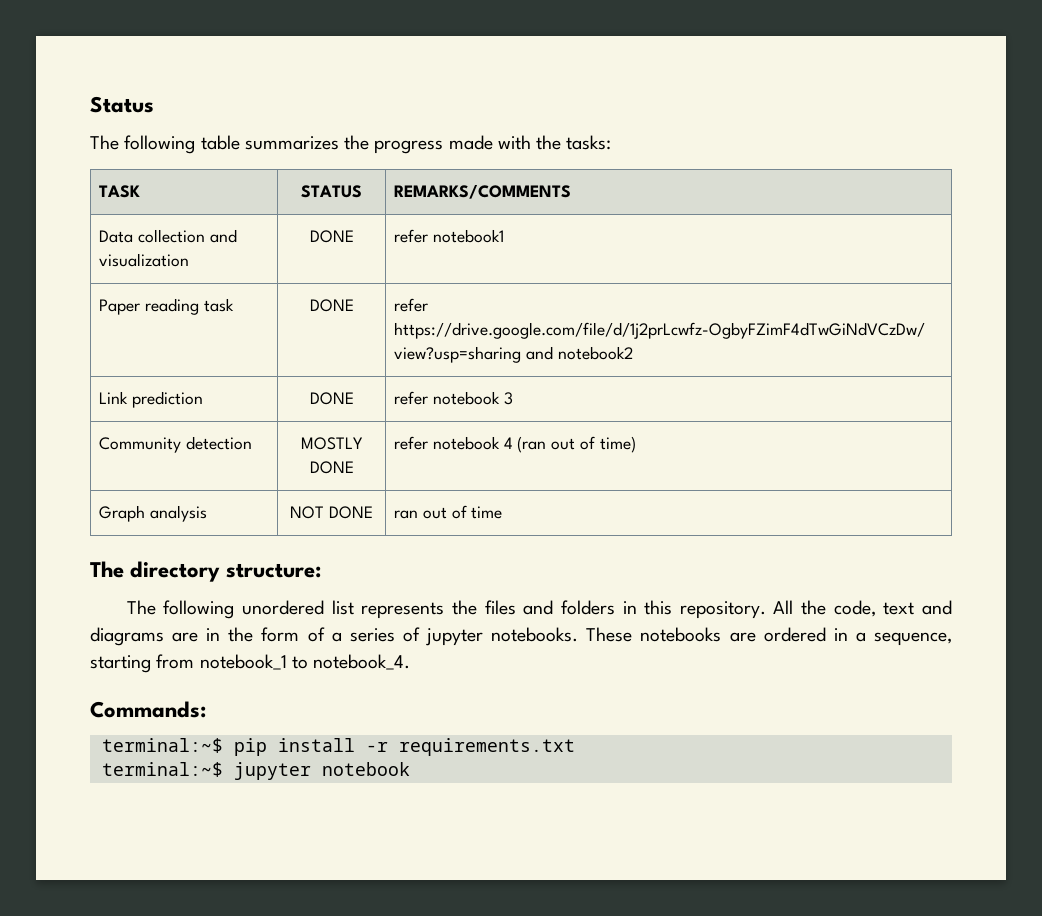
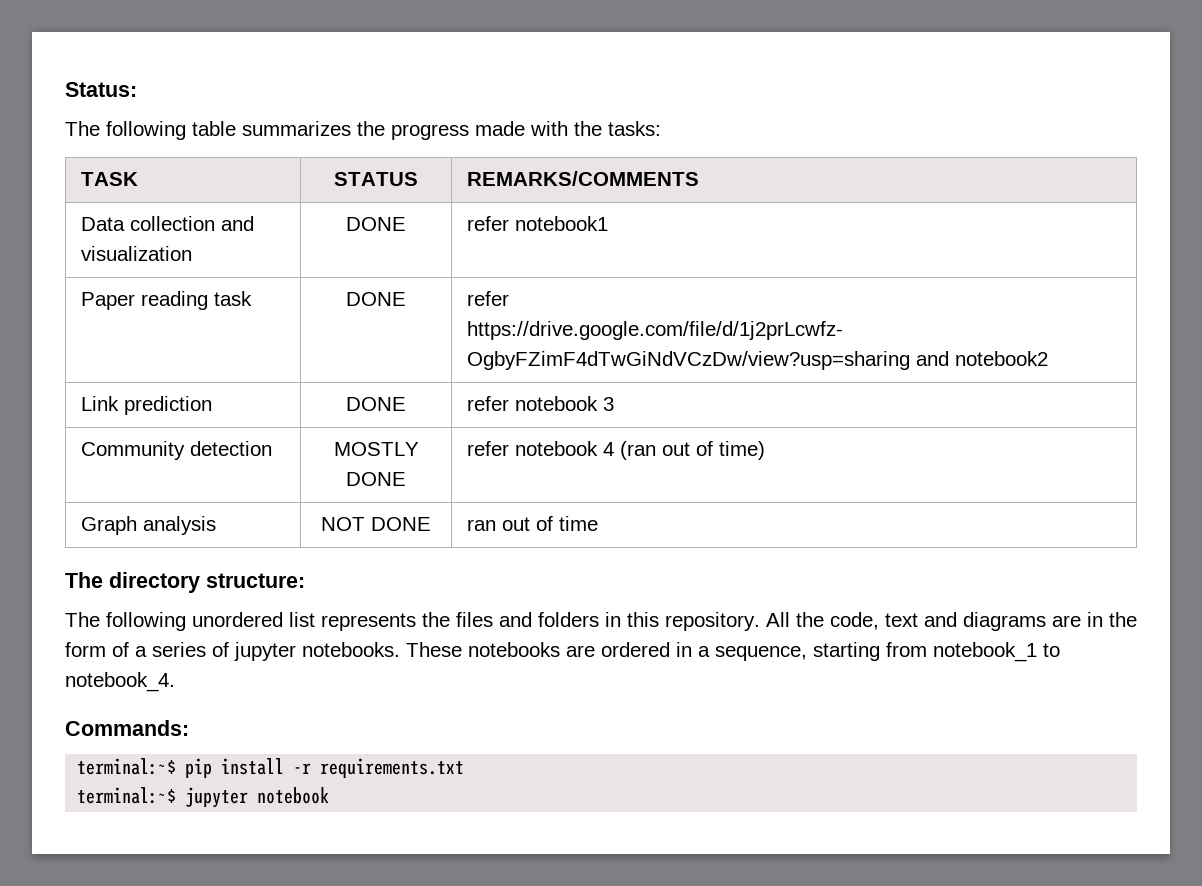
- Status
+ Status:

